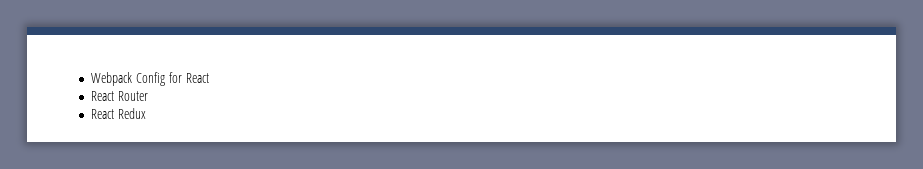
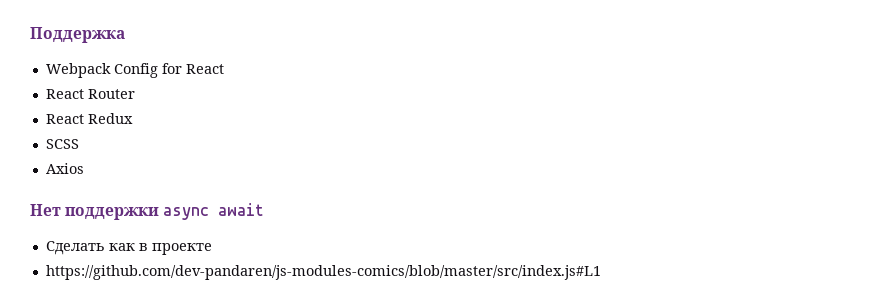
+ Поддержка
+ SCSS
+ Axios
+ Нет поддержки async await
+ Сделать как в проекте
+ https://github.com/dev-pandaren/js-modules-comics/blob/master/src/index.js#L1

